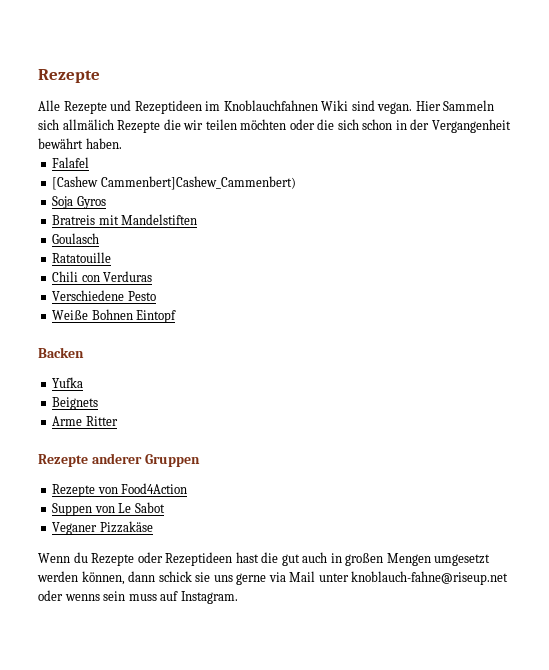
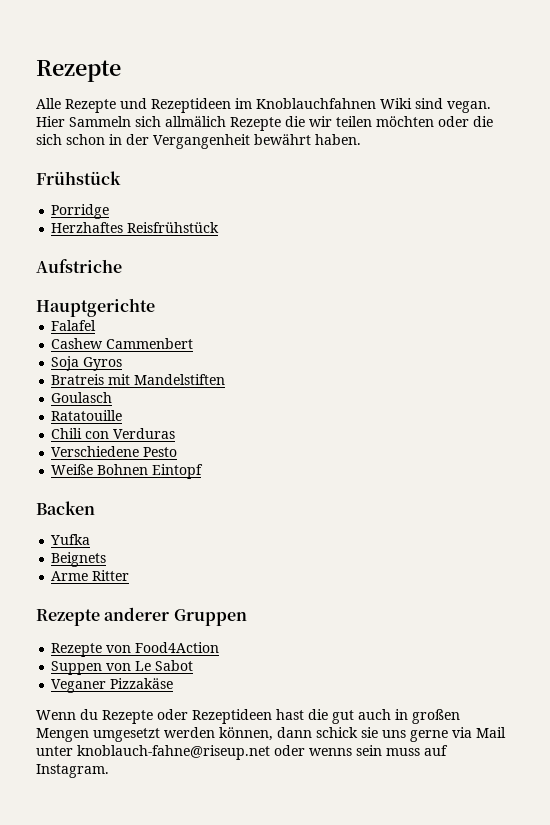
+ Frühstück
+ Porridge
+ Herzhaftes Reisfrühstück
+ Aufstriche
+ Hauptgerichte
- [Cashew Cammenbert]Cashew_Cammenbert)
+ Cashew Cammenbert

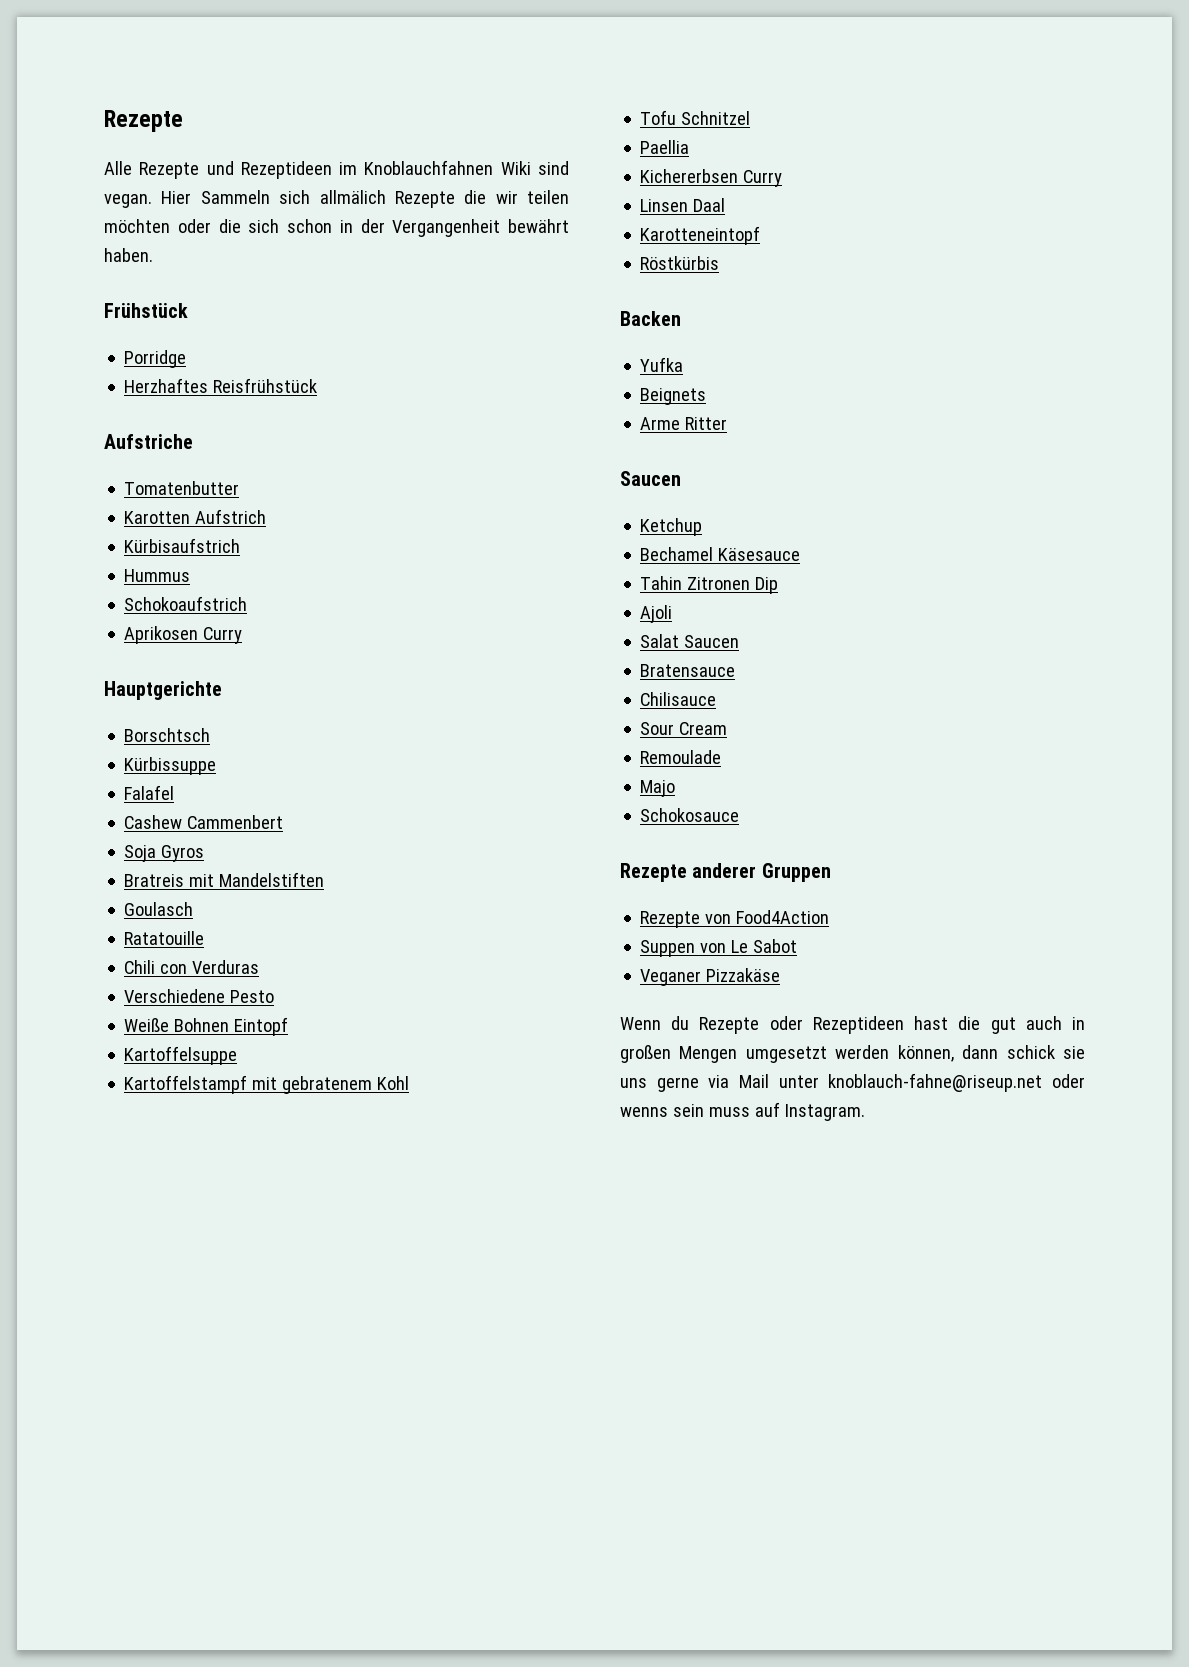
+ Tomatenbutter
+ Karotten Aufstrich
+ Kürbisaufstrich
+ Hummus
+ Schokoaufstrich
+ Aprikosen Curry
+ Borschtsch
+ Kürbissuppe
+ Kartoffelsuppe
+ Kartoffelstampf mit gebratenem Kohl
+ Tofu Schnitzel
+ Paellia
+ Kichererbsen Curry
+ Linsen Daal
+ Karotteneintopf
+ Röstkürbis
  Arme Ritter
+ Saucen
+ Ketchup
+ Bechamel Käsesauce
+ Tahin Zitronen Dip
+ Ajoli
+ Salat Saucen
+ Bratensauce
+ Chilisauce
+ Sour Cream
+ Remoulade
+ Majo
+ Schokosauce

